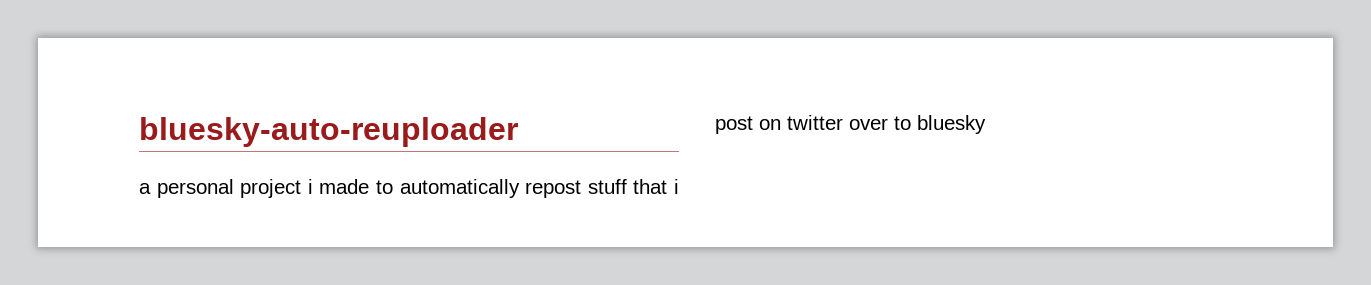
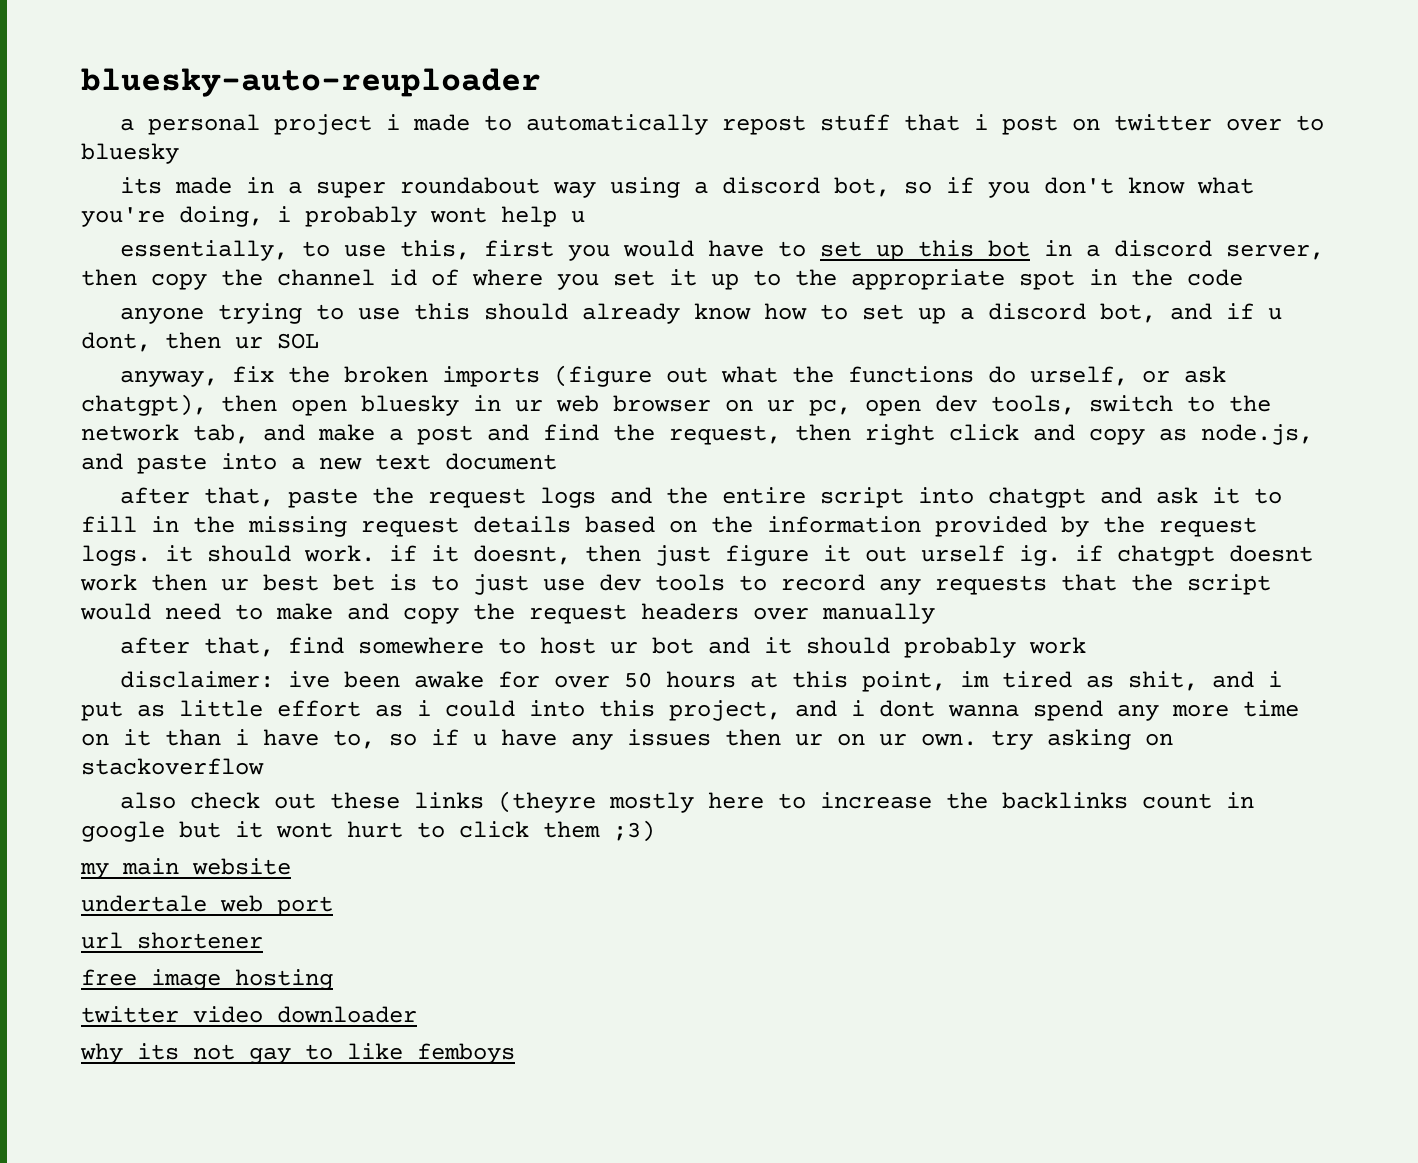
+ its made in a super roundabout way using a discord bot, so if you don't know what you're doing, i probably wont help u
+ essentially, to use this, first you would have to set up this bot in a discord server, then copy the channel id of where you set it up to the appropriate spot in the code
+ anyone trying to use this should already know how to set up a discord bot, and if u dont, then ur SOL
+ anyway, fix the broken imports (figure out what the functions do urself, or ask chatgpt), then open bluesky in ur web browser on ur pc, open dev tools, switch to the network tab, and make a post and find the request, then right click and copy as node.js, and paste into a new text document
+ after that, paste the request logs and the entire script into chatgpt and ask it to fill in the missing request details based on the information provided by the request logs. it should work. if it doesnt, then just figure it out urself ig. if chatgpt doesnt work then ur best bet is to just use dev tools to record any requests that the script would need to make and copy the request headers over manually
+ after that, find somewhere to host ur bot and it should probably work
+ disclaimer: ive been awake for over 50 hours at this point, im tired as shit, and i put as little effort as i could into this project, and i dont wanna spend any more time on it than i have to, so if u have any issues then ur on ur own. try asking on stackoverflow
+ also check out these links (theyre mostly here to increase the backlinks count in google but it wont hurt to click them ;3)
+ my main website
+ undertale web port
+ url shortener
+ free image hosting
+ twitter video downloader
+ why its not gay to like femboys

